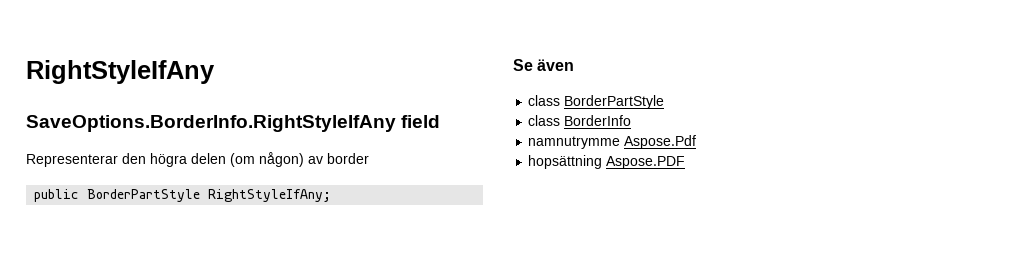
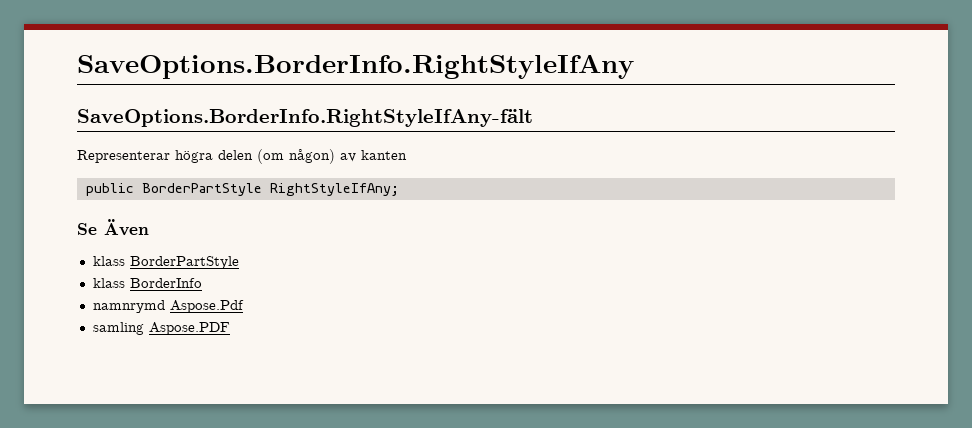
- RightStyleIfAny
- SaveOptions.BorderInfo.RightStyleIfAny field
+ SaveOptions.BorderInfo.RightStyleIfAny
+ SaveOptions.BorderInfo.RightStyleIfAny-fält
- Representerar den högra delen (om någon) av border
+ Representerar högra delen (om någon) av kanten
- Se även
- class BorderPartStyle
+ Se Även
+ klass BorderPartStyle
- class BorderInfo
+ klass BorderInfo
- namnutrymme Aspose.Pdf
+ namnrymd Aspose.Pdf
- hopsättning Aspose.PDF
+ samling Aspose.PDF

